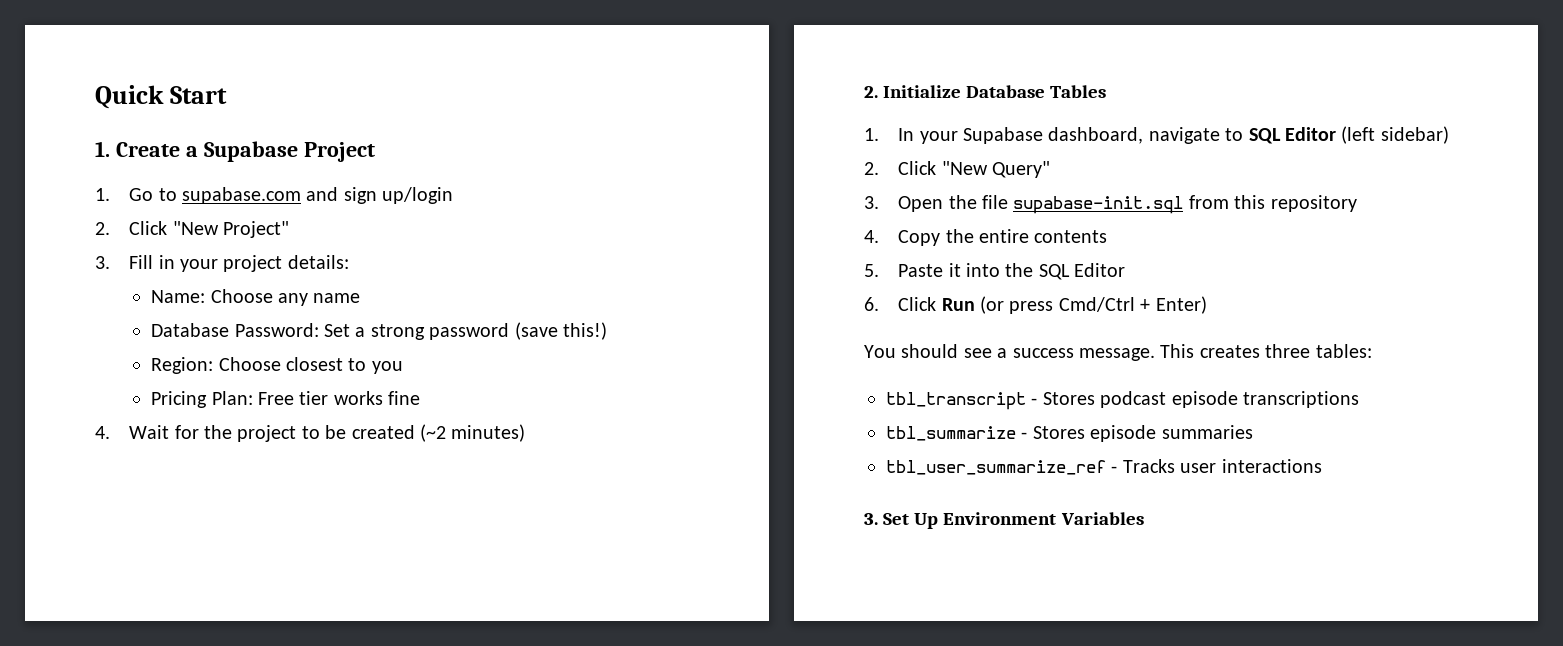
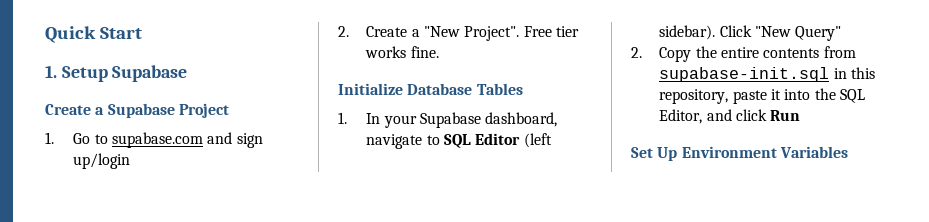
- 1. Create a Supabase Project
+ 1. Setup Supabase
+ Create a Supabase Project
- 2. Click "New Project"
- 3. Fill in your project details:
- Name: Choose any name
- Database Password: Set a strong password (save this!)
- Region: Choose closest to you
- Pricing Plan: Free tier works fine
- 4. Wait for the project to be created (~2 minutes)
- 2. Initialize Database Tables
+ 2. Create a "New Project". Free tier works fine.
+ Initialize Database Tables
- 1. In your Supabase dashboard, navigate to SQL Editor (left sidebar)
- 2. Click "New Query"
+ 1. In your Supabase dashboard, navigate to SQL Editor (left sidebar). Click "New Query"
- 3. Open the file supabase-init.sql from this repository
- 4. Copy the entire contents
- 5. Paste it into the SQL Editor
- 6. Click Run (or press Cmd/Ctrl + Enter)
- You should see a success message. This creates three tables:
- tbl_transcript - Stores podcast episode transcriptions
- tbl_summarize - Stores episode summaries
- tbl_user_summarize_ref - Tracks user interactions
- 3. Set Up Environment Variables
+ 2. Copy the entire contents from supabase-init.sql in this repository, paste it into the SQL Editor, and click Run
+ Set Up Environment Variables

